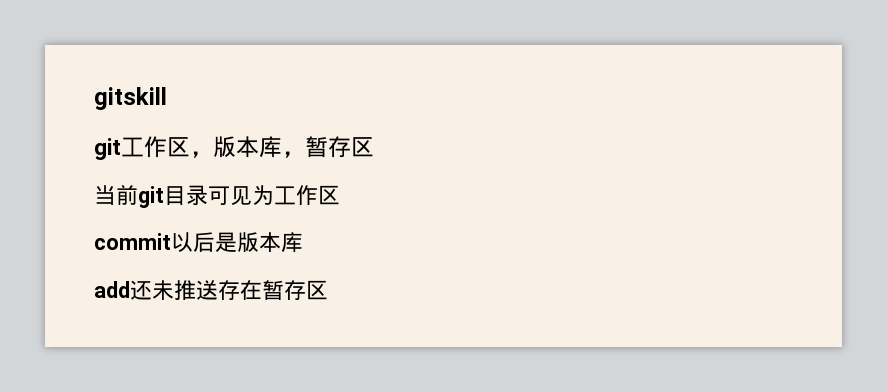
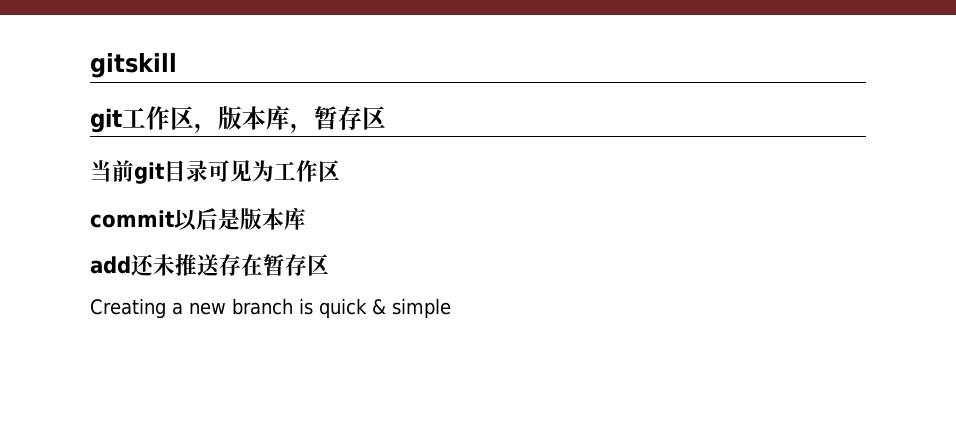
+ Creating a new branch is quick & simple

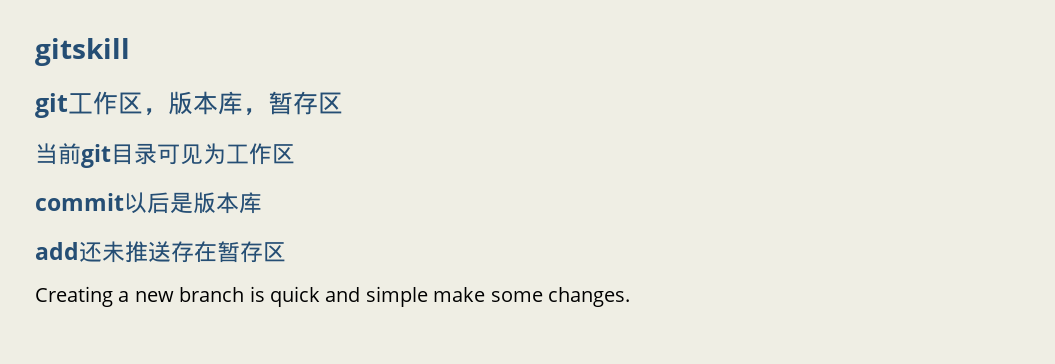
- Creating a new branch is quick & simple
+ Creating a new branch is quick and simple make some changes.

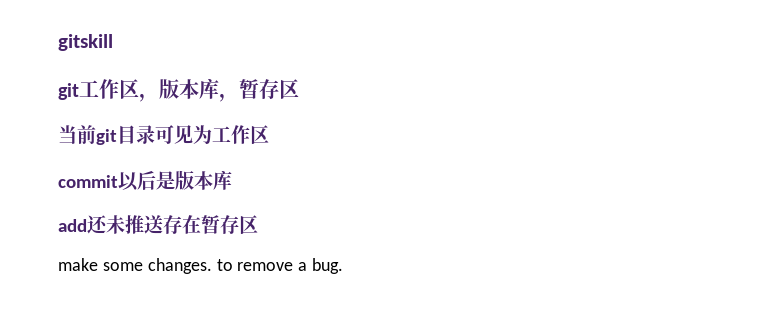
- Creating a new branch is quick and simple make some changes.
+ make some changes. to remove a bug.

